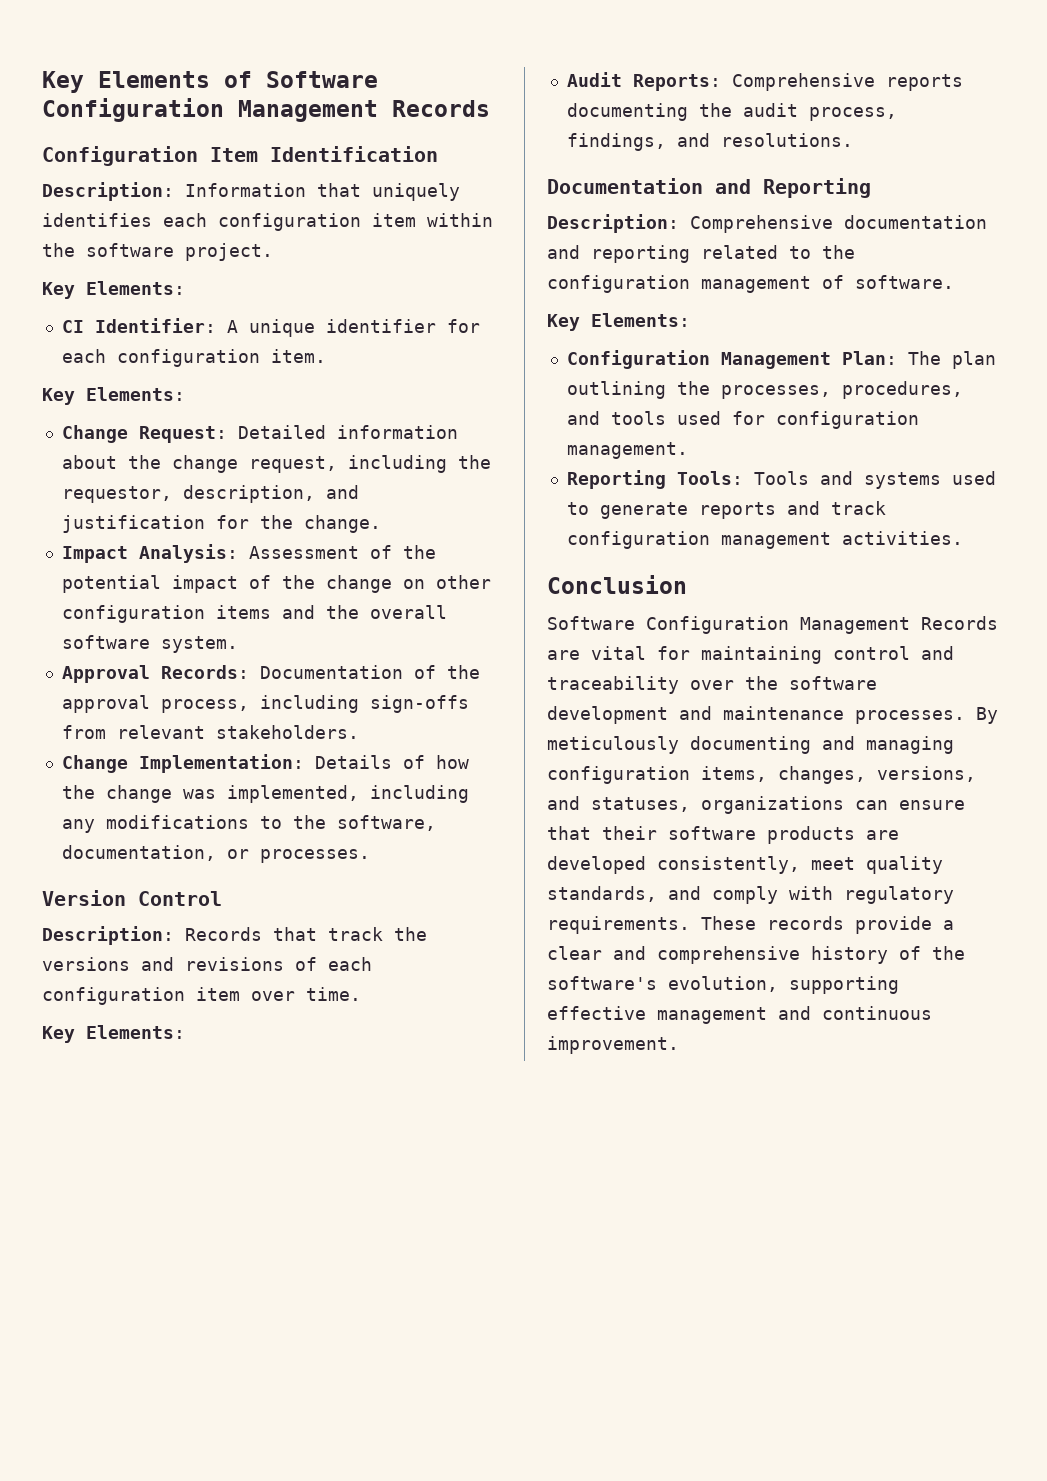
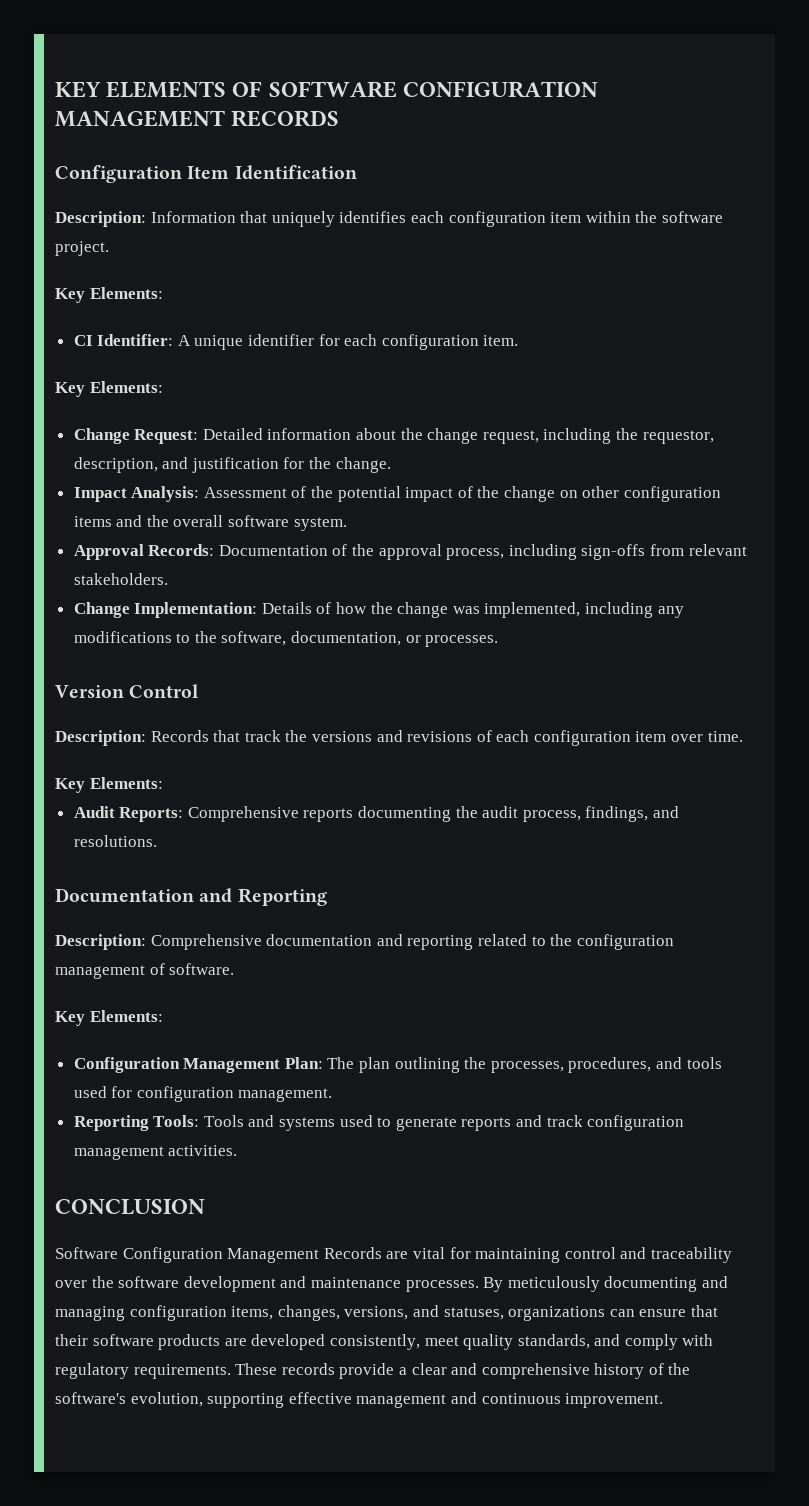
- Key Elements of Software Configuration Management Records
+ KEY ELEMENTS OF SOFTWARE CONFIGURATION MANAGEMENT RECORDS
- Conclusion
+ CONCLUSION

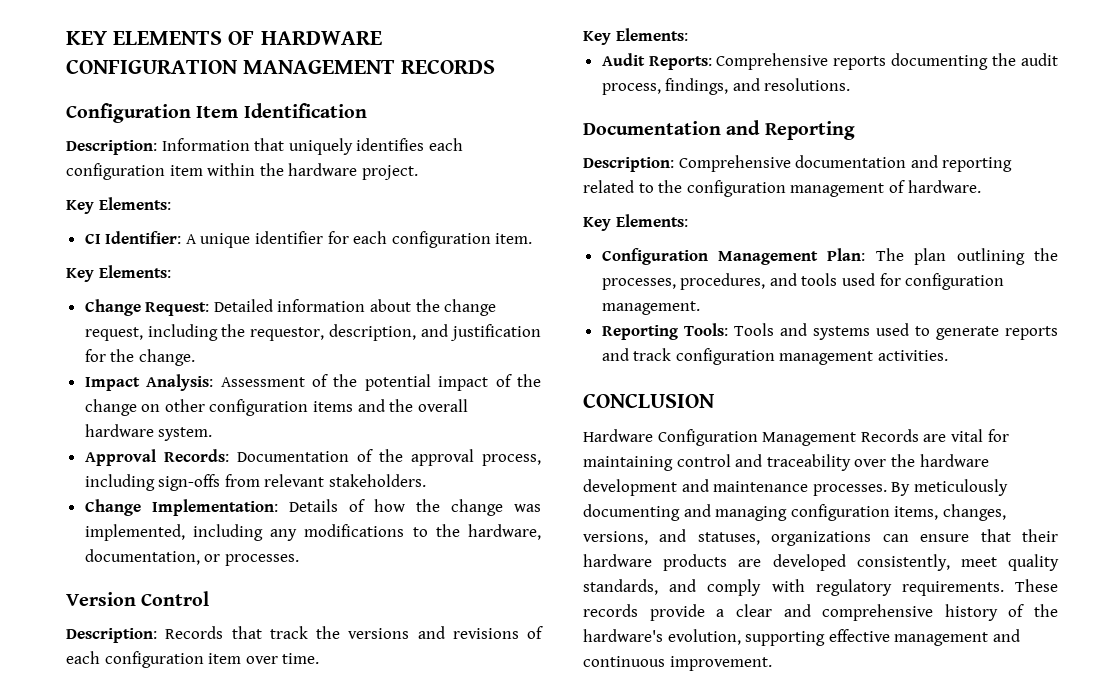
- KEY ELEMENTS OF SOFTWARE CONFIGURATION MANAGEMENT RECORDS
+ KEY ELEMENTS OF HARDWARE CONFIGURATION MANAGEMENT RECORDS
- Description: Information that uniquely identifies each configuration item within the software project.
+ Description: Information that uniquely identifies each configuration item within the hardware project.
- Impact Analysis: Assessment of the potential impact of the change on other configuration items and the overall software system.
+ Impact Analysis: Assessment of the potential impact of the change on other configuration items and the overall hardware system.
- Change Implementation: Details of how the change was implemented, including any modifications to the software, documentation, or processes.
+ Change Implementation: Details of how the change was implemented, including any modifications to the hardware, documentation, or processes.
- Description: Comprehensive documentation and reporting related to the configuration management of software.
+ Description: Comprehensive documentation and reporting related to the configuration management of hardware.
- Software Configuration Management Records are vital for maintaining control and traceability over the software development and maintenance processes.
+ Hardware Configuration Management Records are vital for maintaining control and traceability over the hardware development and maintenance processes.
- By meticulously documenting and managing configuration items, changes, versions, and statuses, organizations can ensure that their software products are developed consistently, meet quality standards, and comply with regulatory requirements.
+ By meticulously documenting and managing configuration items, changes, versions, and statuses, organizations can ensure that their hardware products are developed consistently, meet quality standards, and comply with regulatory requirements.
- These records provide a clear and comprehensive history of the software's evolution, supporting effective management and continuous improvement.
+ These records provide a clear and comprehensive history of the hardware's evolution, supporting effective management and continuous improvement.

